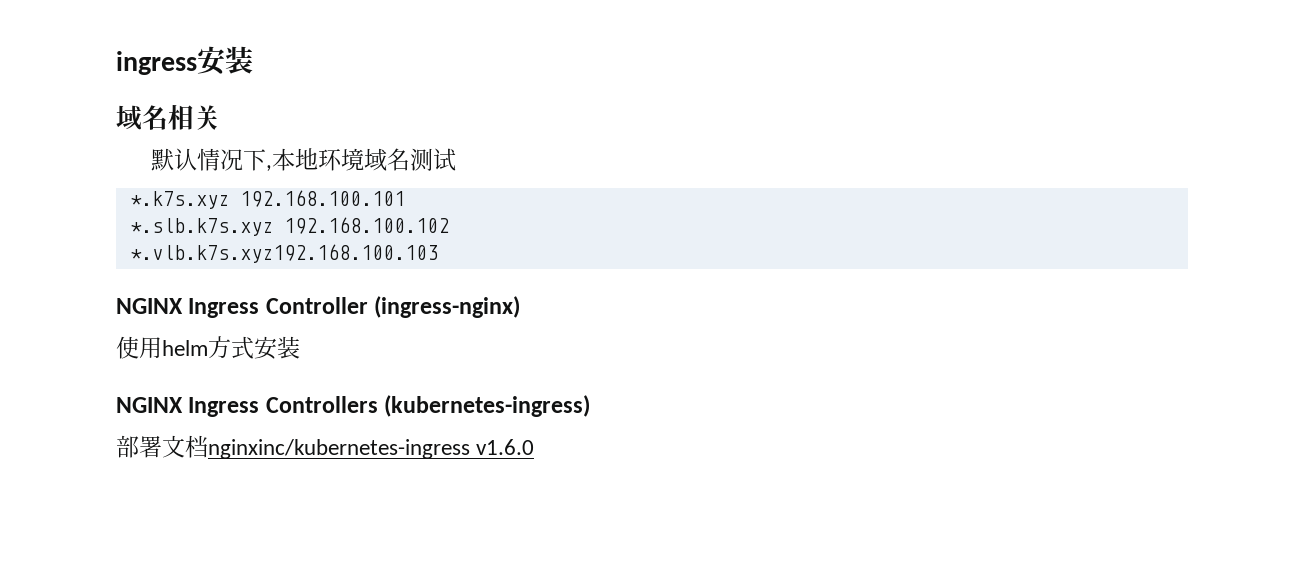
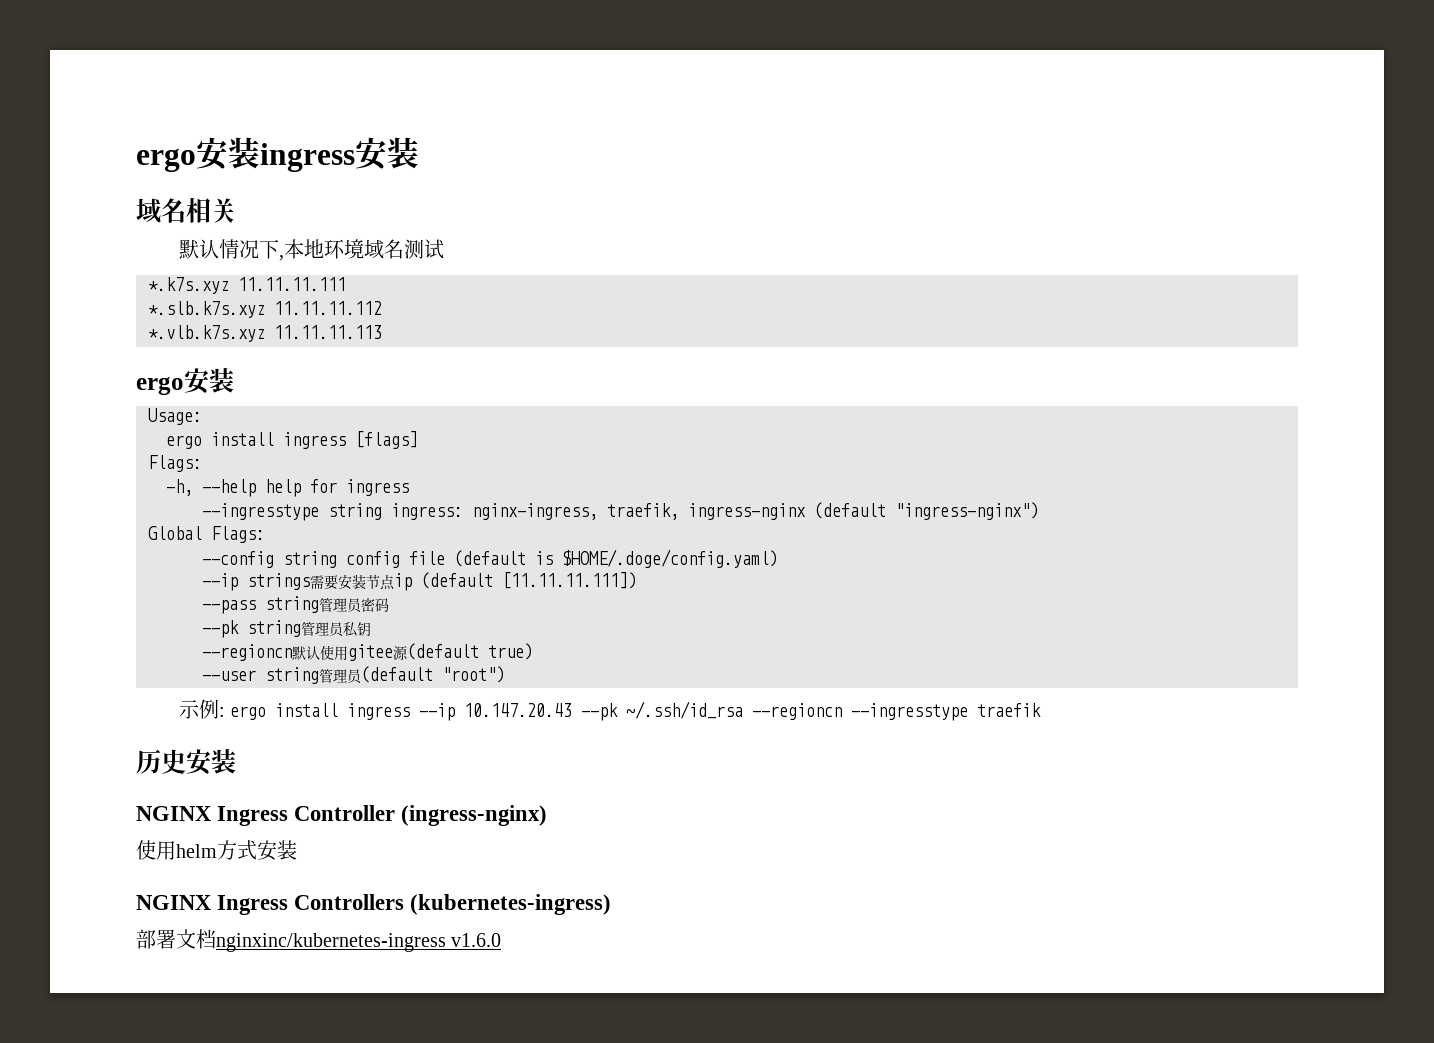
- ingress安装
+ ergo安装ingress安装
- *.k7s.xyz 192.168.100.101
+ *.k7s.xyz 11.11.11.111
- *.slb.k7s.xyz 192.168.100.102
- *.vlb.k7s.xyz192.168.100.103
+ *.slb.k7s.xyz 11.11.11.112
+ *.vlb.k7s.xyz 11.11.11.113
+ ergo安装
+ Usage:
+ ergo install ingress [flags]
+ Flags:
+ -h, --help help for ingress
+ --ingresstype string ingress: nginx-ingress, traefik, ingress-nginx (default "ingress-nginx")
+ Global Flags:
+ --config string config file (default is $HOME/.doge/config.yaml)
+ --ip strings需要安装节点ip (default [11.11.11.111])
+ --pass string管理员密码
+ --pk string管理员私钥
+ --regioncn默认使用gitee源(default true)
+ --user string管理员(default "root")
+ 示例: ergo install ingress --ip 10.147.20.43 --pk ~/.ssh/id_rsa --regioncn --ingresstype traefik
+ 历史安装

